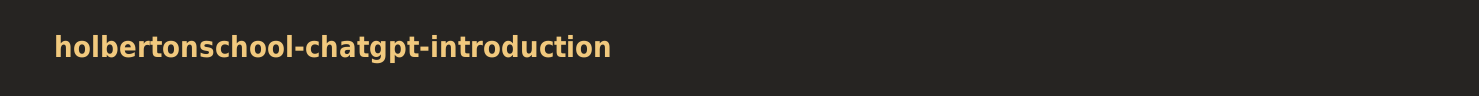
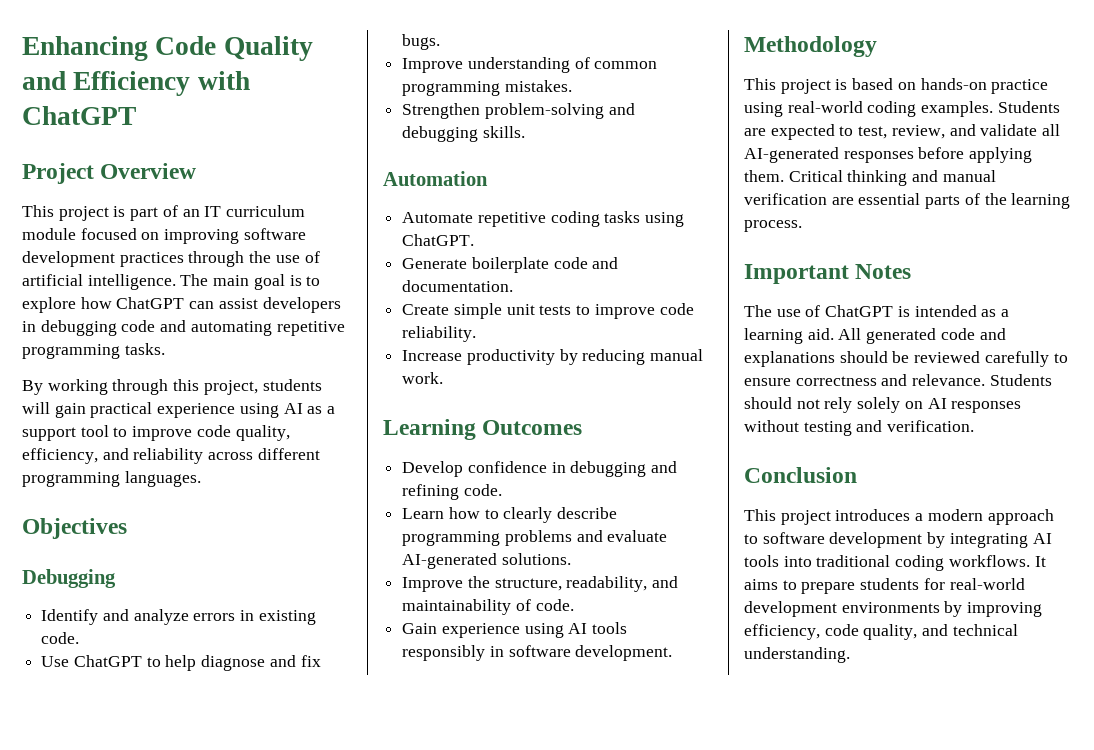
- holbertonschool-chatgpt-introduction
+ Enhancing Code Quality and Efficiency with ChatGPT
+ Project Overview
+ This project is part of an IT curriculum module focused on improving software development practices through the use of artificial intelligence. The main goal is to explore how ChatGPT can assist developers in debugging code and automating repetitive programming tasks.
+ By working through this project, students will gain practical experience using AI as a support tool to improve code quality, efficiency, and reliability across different programming languages.
+ Objectives
+ Debugging
+ Identify and analyze errors in existing code.
+ Use ChatGPT to help diagnose and fix bugs.
+ Improve understanding of common programming mistakes.
+ Strengthen problem-solving and debugging skills.
+ Automation
+ Automate repetitive coding tasks using ChatGPT.
+ Generate boilerplate code and documentation.
+ Create simple unit tests to improve code reliability.
+ Increase productivity by reducing manual work.
+ Learning Outcomes
+ Develop confidence in debugging and refining code.
+ Learn how to clearly describe programming problems and evaluate AI-generated solutions.
+ Improve the structure, readability, and maintainability of code.
+ Gain experience using AI tools responsibly in software development.
+ Methodology
+ This project is based on hands-on practice using real-world coding examples. Students are expected to test, review, and validate all AI-generated responses before applying them. Critical thinking and manual verification are essential parts of the learning process.
+ Important Notes
+ The use of ChatGPT is intended as a learning aid. All generated code and explanations should be reviewed carefully to ensure correctness and relevance. Students should not rely solely on AI responses without testing and verification.
+ Conclusion
+ This project introduces a modern approach to software development by integrating AI tools into traditional coding workflows. It aims to prepare students for real-world development environments by improving efficiency, code quality, and technical understanding.

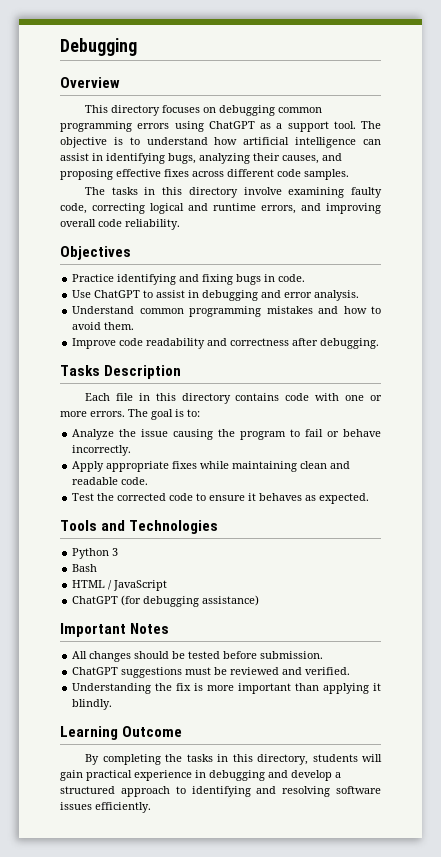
- Enhancing Code Quality and Efficiency with ChatGPT
- Project Overview
- This project is part of an IT curriculum module focused on improving software development practices through the use of artificial intelligence. The main goal is to explore how ChatGPT can assist developers in debugging code and automating repetitive programming tasks.
- By working through this project, students will gain practical experience using AI as a support tool to improve code quality, efficiency, and reliability across different programming languages.
+ Debugging
+ Overview
+ This directory focuses on debugging common programming errors using ChatGPT as a support tool. The objective is to understand how artificial intelligence can assist in identifying bugs, analyzing their causes, and proposing effective fixes across different code samples.
+ The tasks in this directory involve examining faulty code, correcting logical and runtime errors, and improving overall code reliability.
  Objectives
- Debugging
- Identify and analyze errors in existing code.
- Use ChatGPT to help diagnose and fix bugs.
- Improve understanding of common programming mistakes.
- Strengthen problem-solving and debugging skills.
- Automation
- Automate repetitive coding tasks using ChatGPT.
- Generate boilerplate code and documentation.
- Create simple unit tests to improve code reliability.
- Increase productivity by reducing manual work.
- Learning Outcomes
- Develop confidence in debugging and refining code.
- Learn how to clearly describe programming problems and evaluate AI-generated solutions.
- Improve the structure, readability, and maintainability of code.
- Gain experience using AI tools responsibly in software development.
- Methodology
- This project is based on hands-on practice using real-world coding examples. Students are expected to test, review, and validate all AI-generated responses before applying them. Critical thinking and manual verification are essential parts of the learning process.
+ Practice identifying and fixing bugs in code.
+ Use ChatGPT to assist in debugging and error analysis.
+ Understand common programming mistakes and how to avoid them.
+ Improve code readability and correctness after debugging.
+ Tasks Description
+ Each file in this directory contains code with one or more errors. The goal is to:
+ Analyze the issue causing the program to fail or behave incorrectly.
+ Apply appropriate fixes while maintaining clean and readable code.
+ Test the corrected code to ensure it behaves as expected.
+ Tools and Technologies
+ Python 3
+ Bash
+ HTML / JavaScript
+ ChatGPT (for debugging assistance)
  Important Notes
- The use of ChatGPT is intended as a learning aid. All generated code and explanations should be reviewed carefully to ensure correctness and relevance. Students should not rely solely on AI responses without testing and verification.
- Conclusion
- This project introduces a modern approach to software development by integrating AI tools into traditional coding workflows. It aims to prepare students for real-world development environments by improving efficiency, code quality, and technical understanding.
+ All changes should be tested before submission.
+ ChatGPT suggestions must be reviewed and verified.
+ Understanding the fix is more important than applying it blindly.
+ Learning Outcome
+ By completing the tasks in this directory, students will gain practical experience in debugging and develop a structured approach to identifying and resolving software issues efficiently.

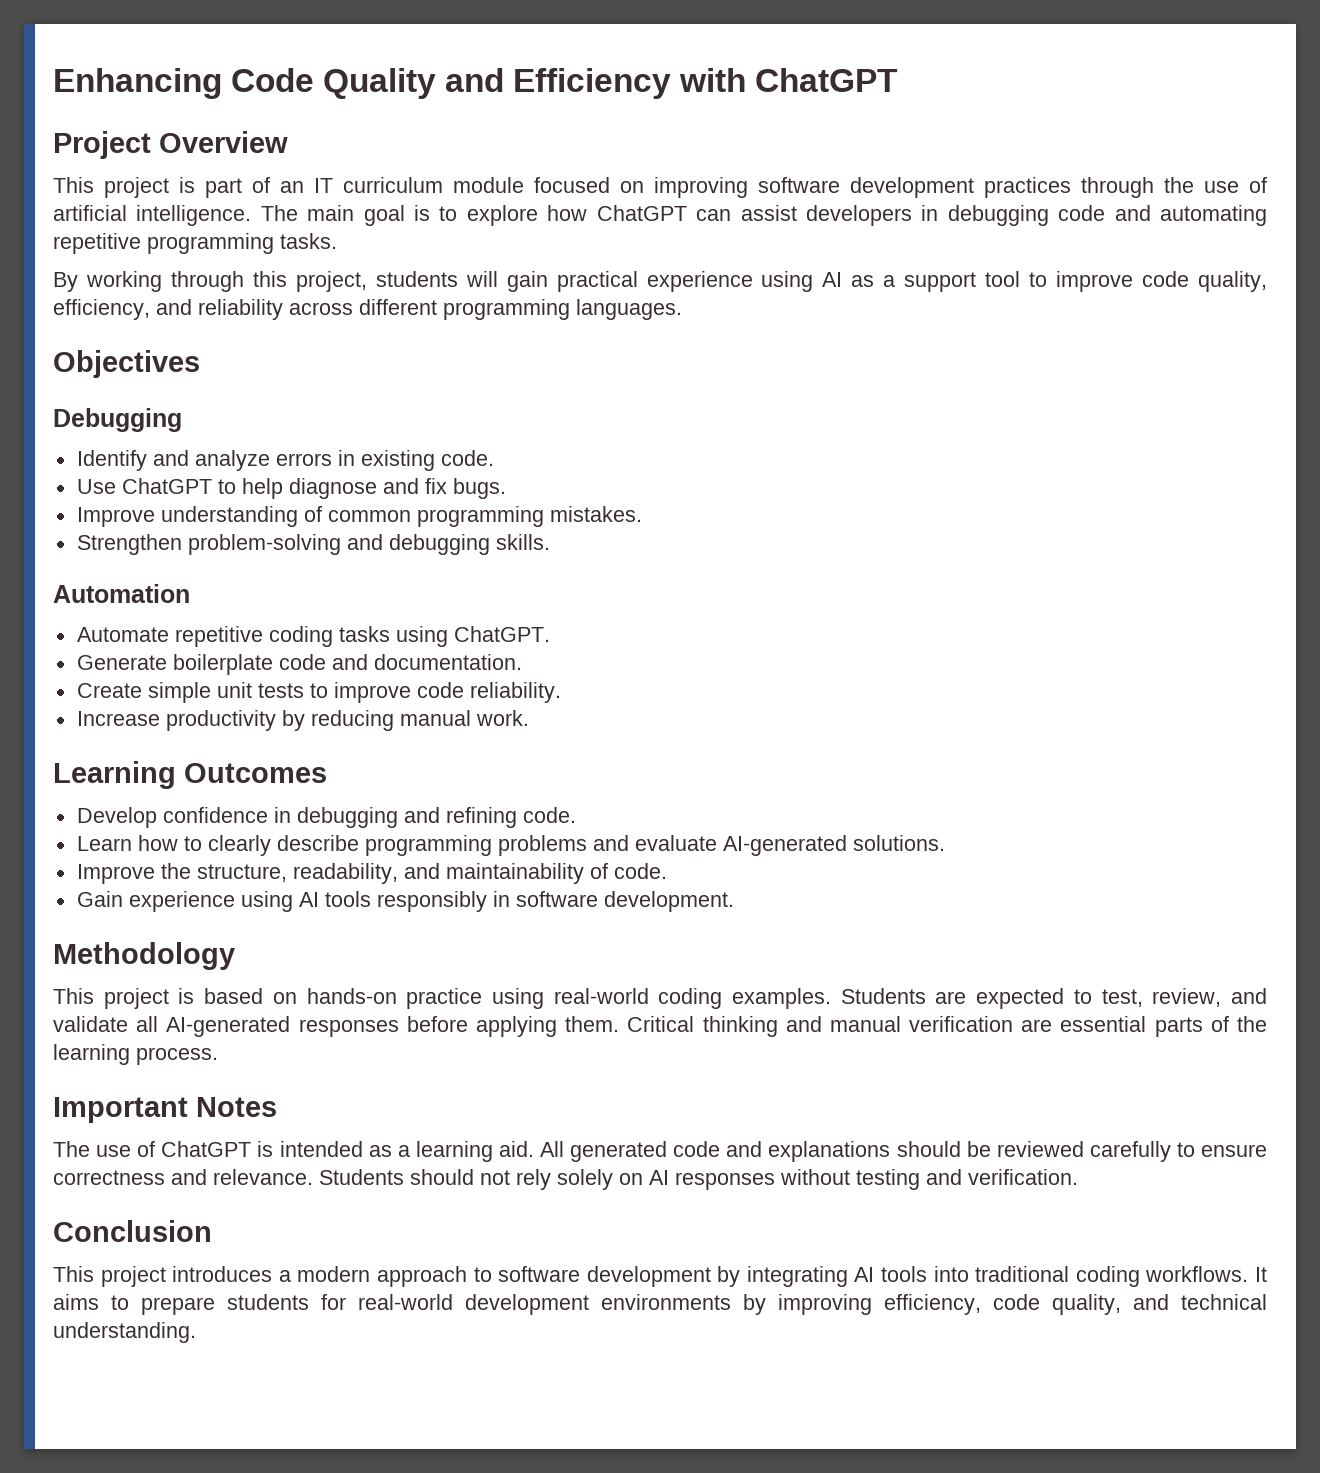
+ Enhancing Code Quality and Efficiency with ChatGPT
+ Project Overview
+ This project is part of an IT curriculum module focused on improving software development practices through the use of artificial intelligence. The main goal is to explore how ChatGPT can assist developers in debugging code and automating repetitive programming tasks.
+ By working through this project, students will gain practical experience using AI as a support tool to improve code quality, efficiency, and reliability across different programming languages.
+ Objectives
  Debugging
- Overview
- This directory focuses on debugging common programming errors using ChatGPT as a support tool. The objective is to understand how artificial intelligence can assist in identifying bugs, analyzing their causes, and proposing effective fixes across different code samples.
- The tasks in this directory involve examining faulty code, correcting logical and runtime errors, and improving overall code reliability.
- Objectives
- Practice identifying and fixing bugs in code.
- Use ChatGPT to assist in debugging and error analysis.
- Understand common programming mistakes and how to avoid them.
- Improve code readability and correctness after debugging.
- Tasks Description
- Each file in this directory contains code with one or more errors. The goal is to:
- Analyze the issue causing the program to fail or behave incorrectly.
- Apply appropriate fixes while maintaining clean and readable code.
- Test the corrected code to ensure it behaves as expected.
- Tools and Technologies
- Python 3
- Bash
- HTML / JavaScript
- ChatGPT (for debugging assistance)
+ Identify and analyze errors in existing code.
+ Use ChatGPT to help diagnose and fix bugs.
+ Improve understanding of common programming mistakes.
+ Strengthen problem-solving and debugging skills.
+ Automation
+ Automate repetitive coding tasks using ChatGPT.
+ Generate boilerplate code and documentation.
+ Create simple unit tests to improve code reliability.
+ Increase productivity by reducing manual work.
+ Learning Outcomes
+ Develop confidence in debugging and refining code.
+ Learn how to clearly describe programming problems and evaluate AI-generated solutions.
+ Improve the structure, readability, and maintainability of code.
+ Gain experience using AI tools responsibly in software development.
+ Methodology
+ This project is based on hands-on practice using real-world coding examples. Students are expected to test, review, and validate all AI-generated responses before applying them. Critical thinking and manual verification are essential parts of the learning process.
  Important Notes
- All changes should be tested before submission.
- ChatGPT suggestions must be reviewed and verified.
- Understanding the fix is more important than applying it blindly.
- Learning Outcome
- By completing the tasks in this directory, students will gain practical experience in debugging and develop a structured approach to identifying and resolving software issues efficiently.
+ The use of ChatGPT is intended as a learning aid. All generated code and explanations should be reviewed carefully to ensure correctness and relevance. Students should not rely solely on AI responses without testing and verification.
+ Conclusion
+ This project introduces a modern approach to software development by integrating AI tools into traditional coding workflows. It aims to prepare students for real-world development environments by improving efficiency, code quality, and technical understanding.

